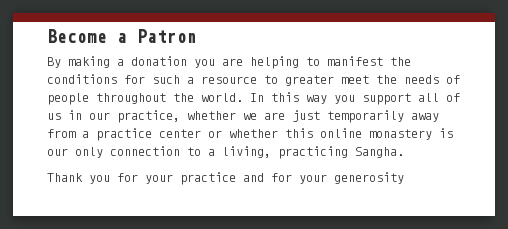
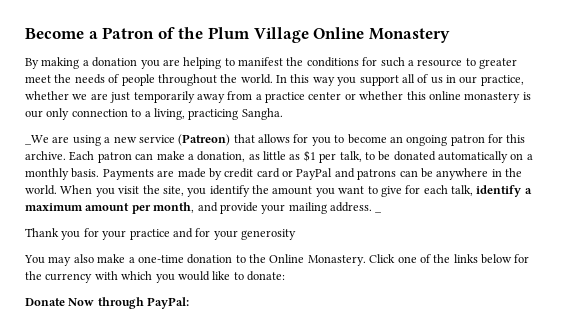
- Become a Patron
+ Become a Patron of the Plum Village Online Monastery
+ _We are using a new service (Patreon) that allows for you to become an ongoing patron for this archive. Each patron can make a donation, as little as $1 per talk, to be donated automatically on a monthly basis. Payments are made by credit card or PayPal and patrons can be anywhere in the world. When you visit the site, you identify the amount you want to give for each talk, identify a maximum amount per month, and provide your mailing address. _
+ You may also make a one-time donation to the Online Monastery. Click one of the links below for the currency with which you would like to donate:
+ Donate Now through PayPal:

